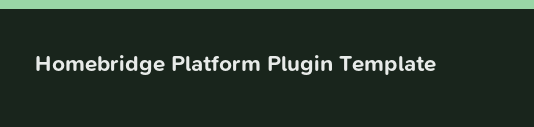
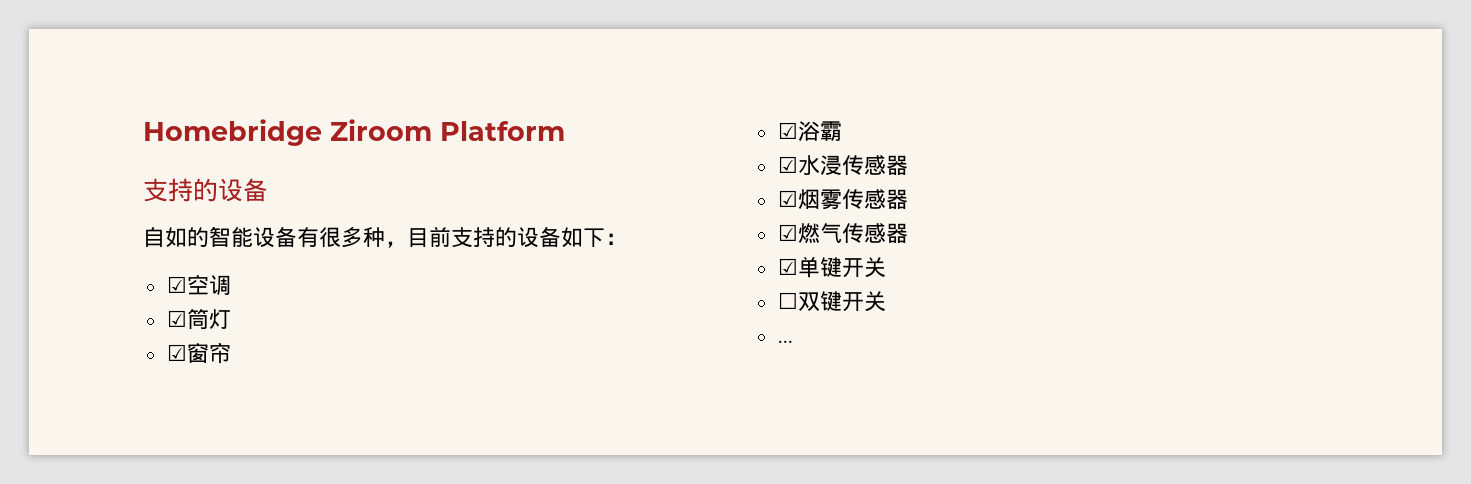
- Homebridge Platform Plugin Template
+ Homebridge Ziroom Platform
+ 支持的设备
+ 自如的智能设备有很多种，目前支持的设备如下：
+ ☑空调
+ ☑筒灯
+ ☑窗帘
+ ☑浴霸
+ ☑水浸传感器
+ ☑烟雾传感器
+ ☑燃气传感器
+ ☑单键开关
+ ☐双键开关
+ ...

